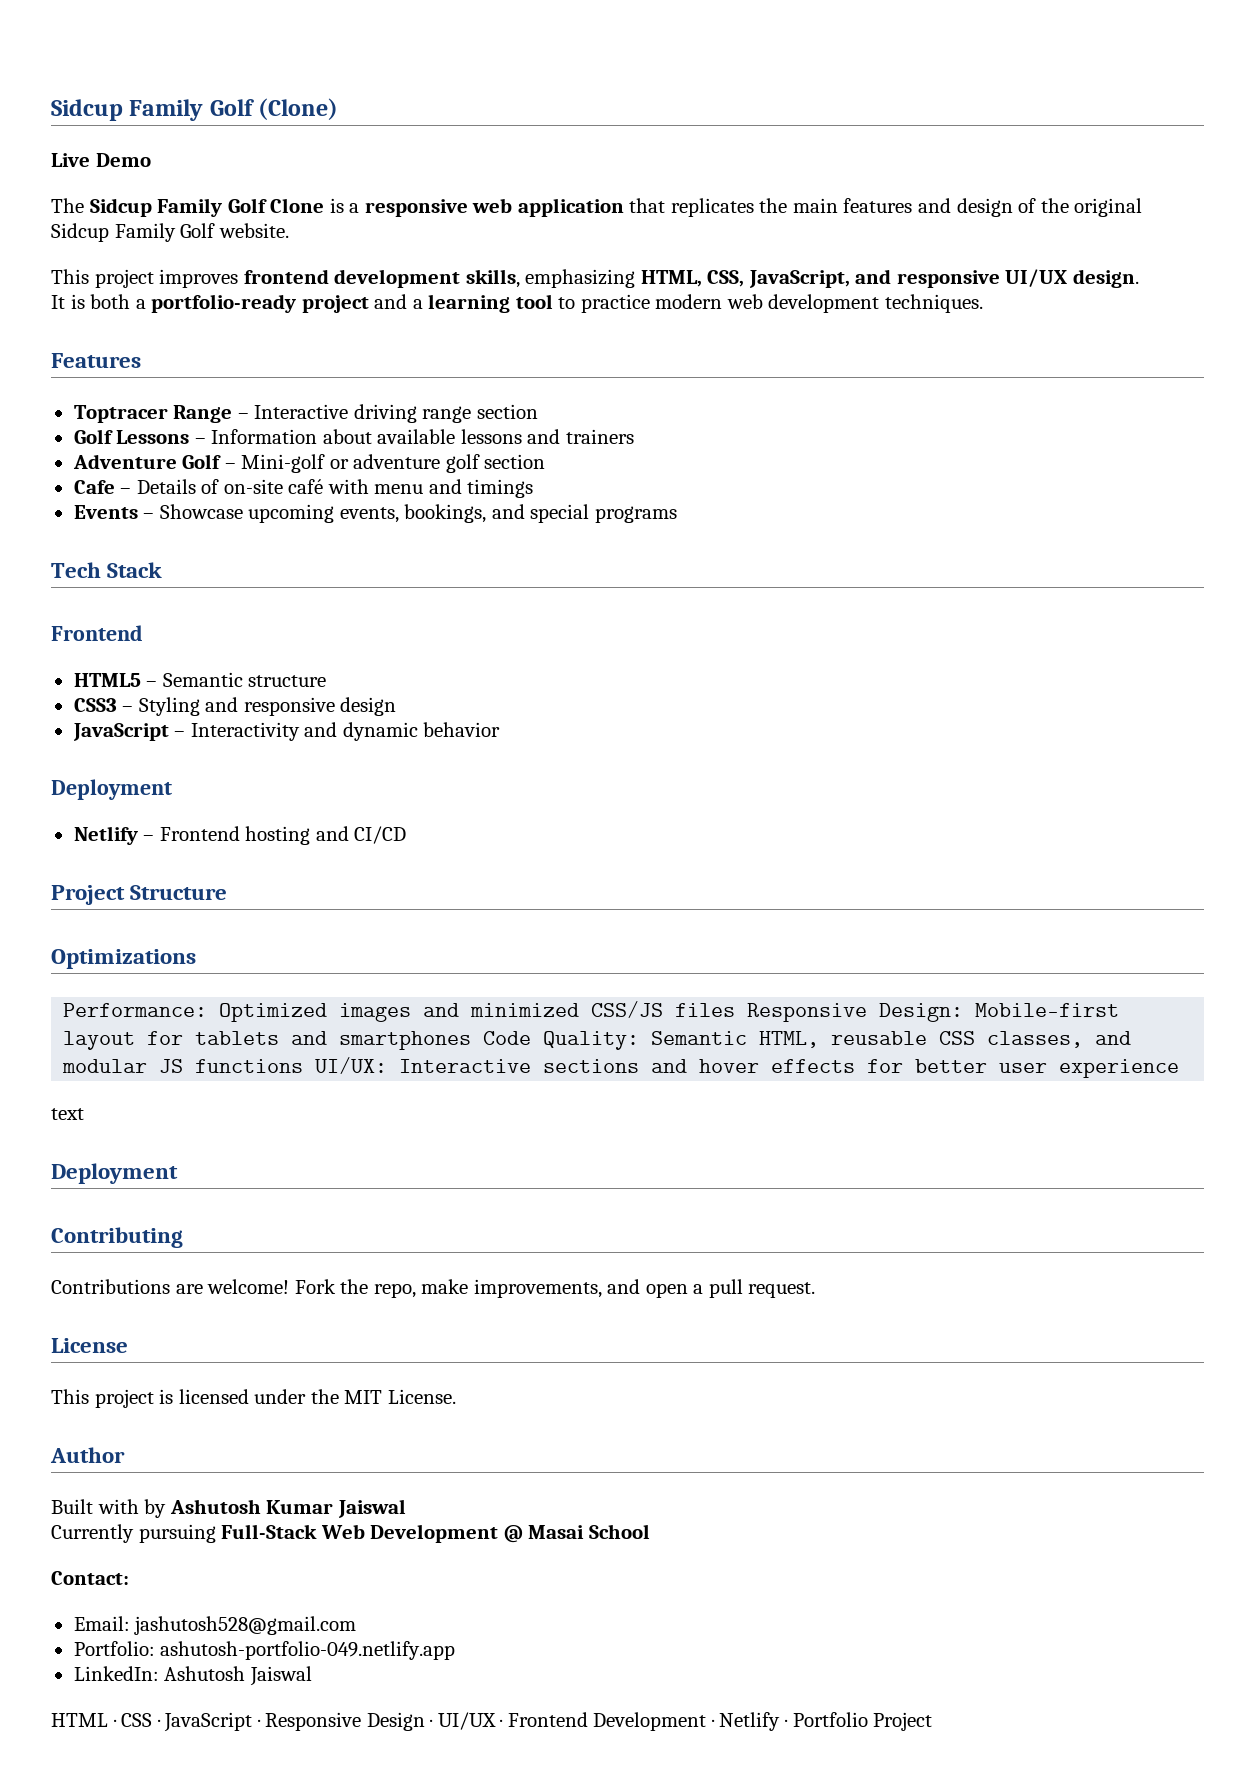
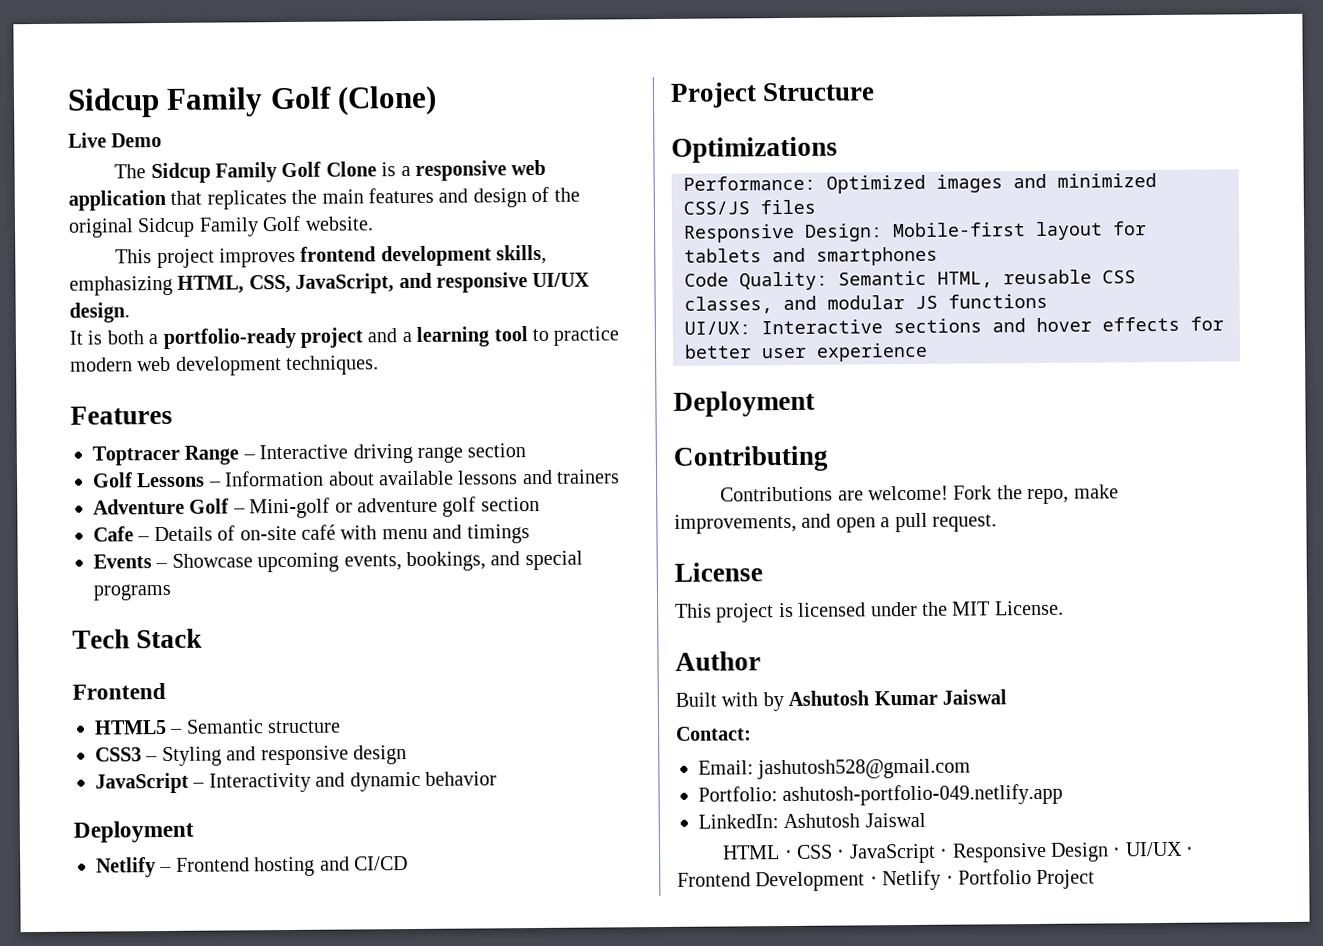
- Performance: Optimized images and minimized CSS/JS files Responsive Design: Mobile-first layout for tablets and smartphones Code Quality: Semantic HTML, reusable CSS classes, and modular JS functions UI/UX: Interactive sections and hover effects for better user experience
+ Performance: Optimized images and minimized CSS/JS files
+ Responsive Design: Mobile-first layout for tablets and smartphones
+ Code Quality: Semantic HTML, reusable CSS classes, and modular JS functions
+ UI/UX: Interactive sections and hover effects for better user experience
- text
- Currently pursuing Full-Stack Web Development @ Masai School

